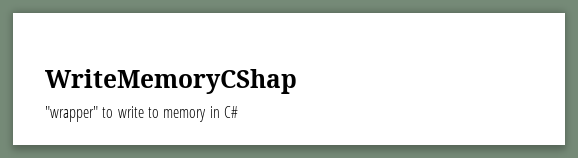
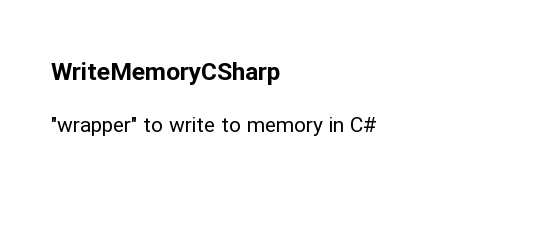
- WriteMemoryCShap
+ WriteMemoryCSharp

